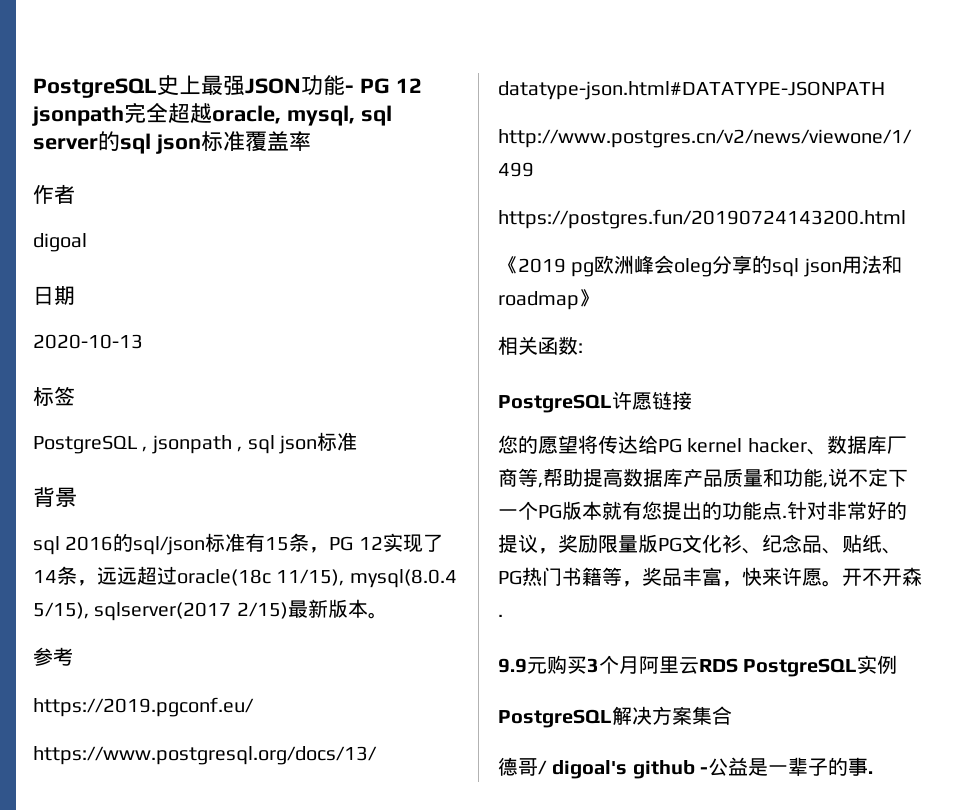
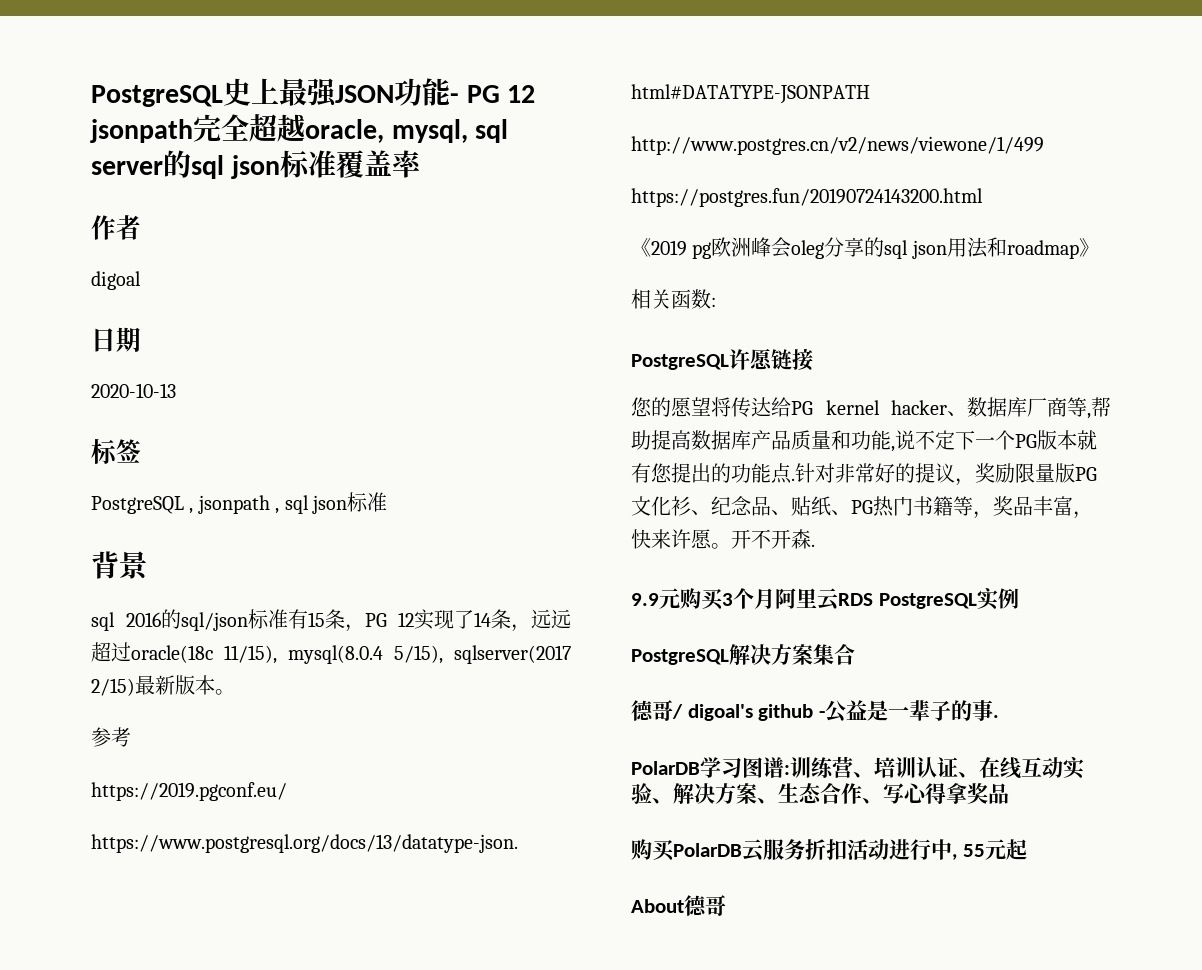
+ PolarDB学习图谱:训练营、培训认证、在线互动实验、解决方案、生态合作、写心得拿奖品
+ 购买PolarDB云服务折扣活动进行中, 55元起
+ About德哥

